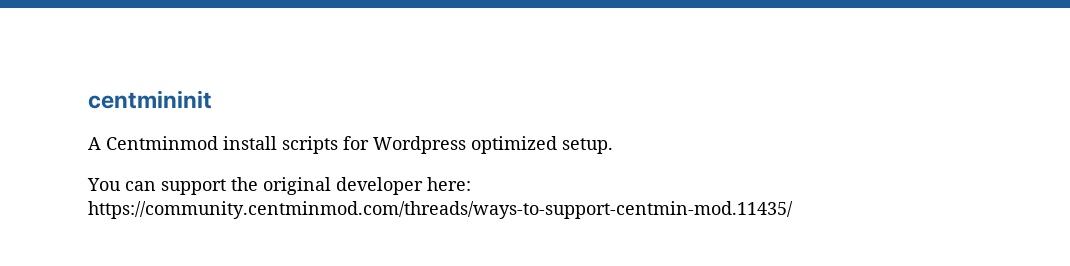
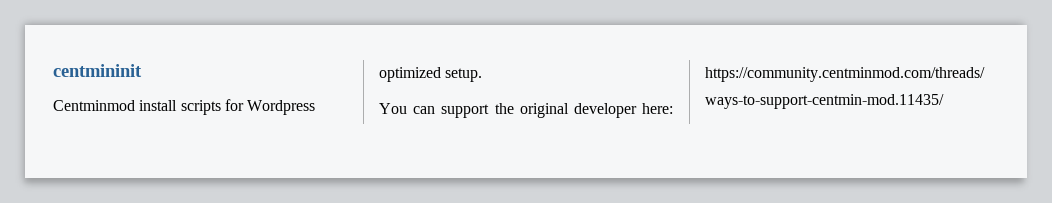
- A Centminmod install scripts for Wordpress optimized setup.
+ Centminmod install scripts for Wordpress optimized setup.

